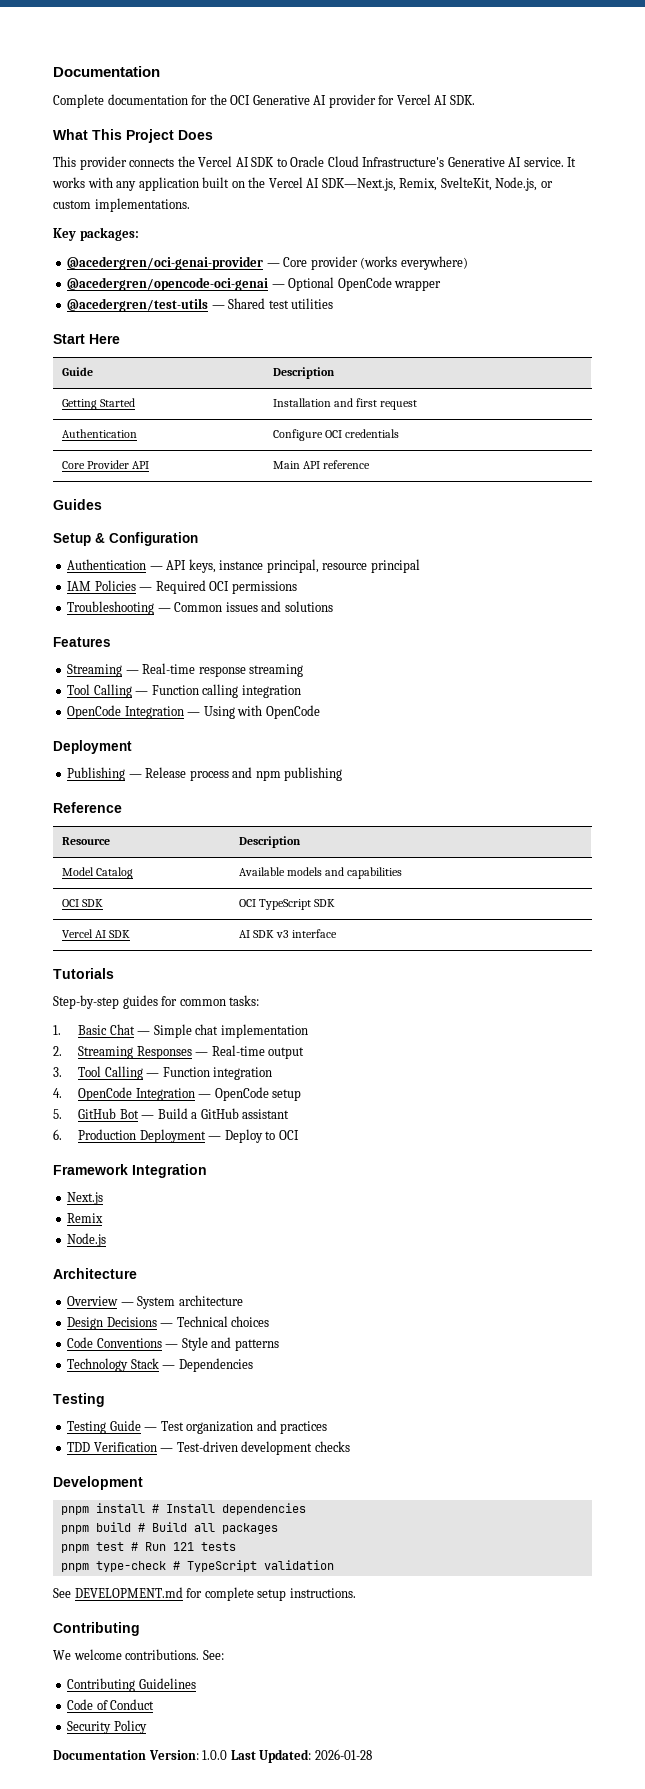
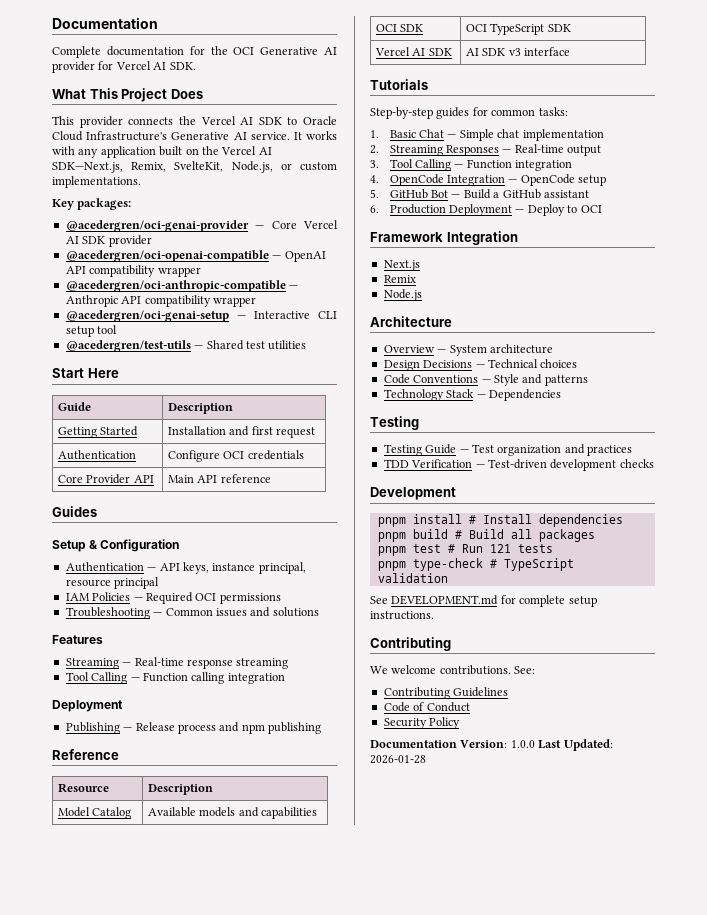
- @acedergren/oci-genai-provider — Core provider (works everywhere)
- @acedergren/opencode-oci-genai — Optional OpenCode wrapper
+ @acedergren/oci-genai-provider — Core Vercel AI SDK provider
+ @acedergren/oci-openai-compatible — OpenAI API compatibility wrapper
+ @acedergren/oci-anthropic-compatible — Anthropic API compatibility wrapper
+ @acedergren/oci-genai-setup — Interactive CLI setup tool
- OpenCode Integration — Using with OpenCode

